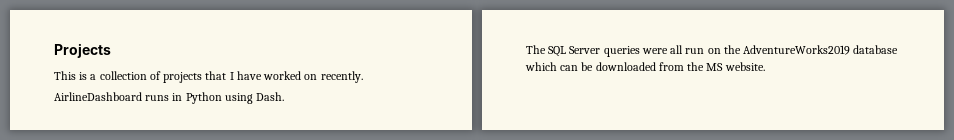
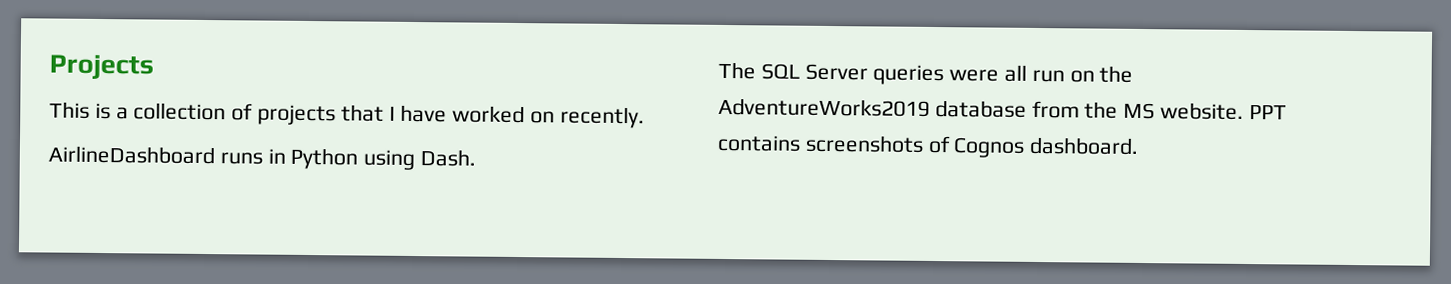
- The SQL Server queries were all run on the AdventureWorks2019 database which can be downloaded from the MS website.
+ The SQL Server queries were all run on the AdventureWorks2019 database from the MS website. PPT contains screenshots of Cognos dashboard.

